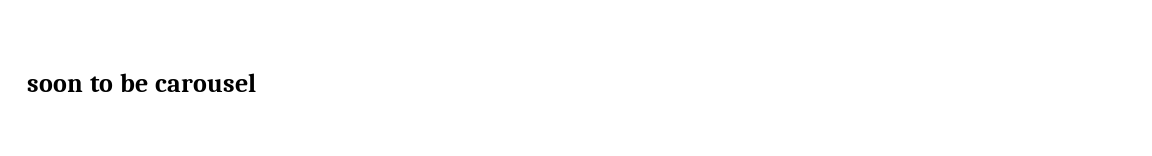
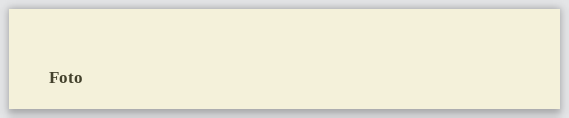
- soon to be carousel
+ Foto

